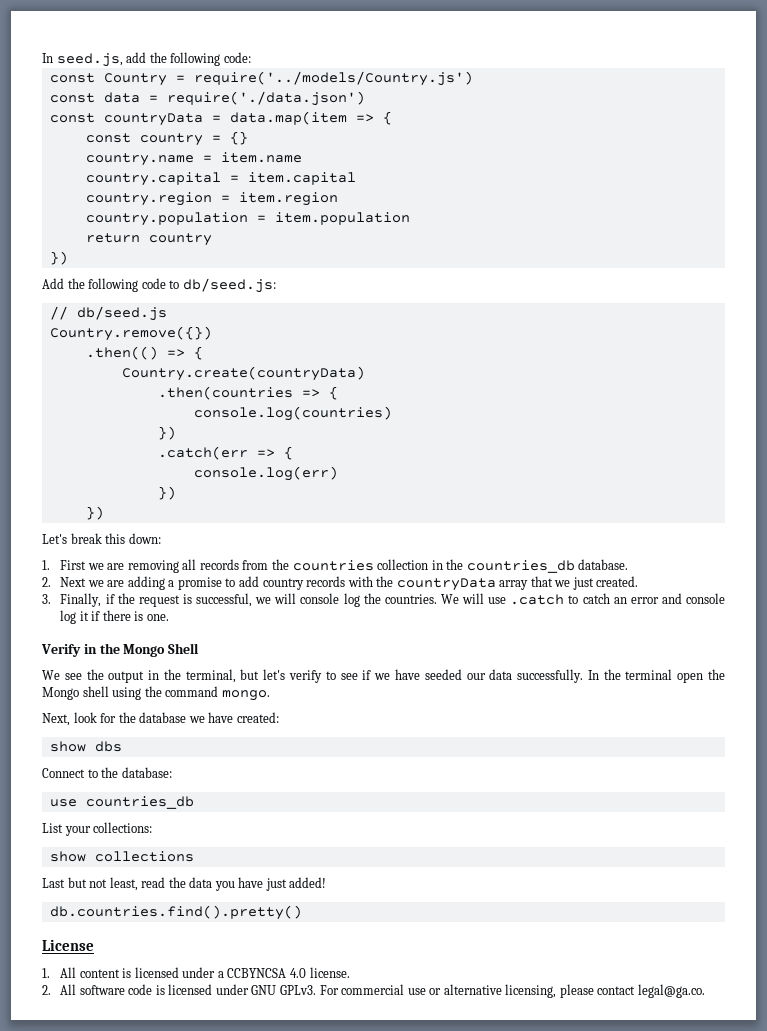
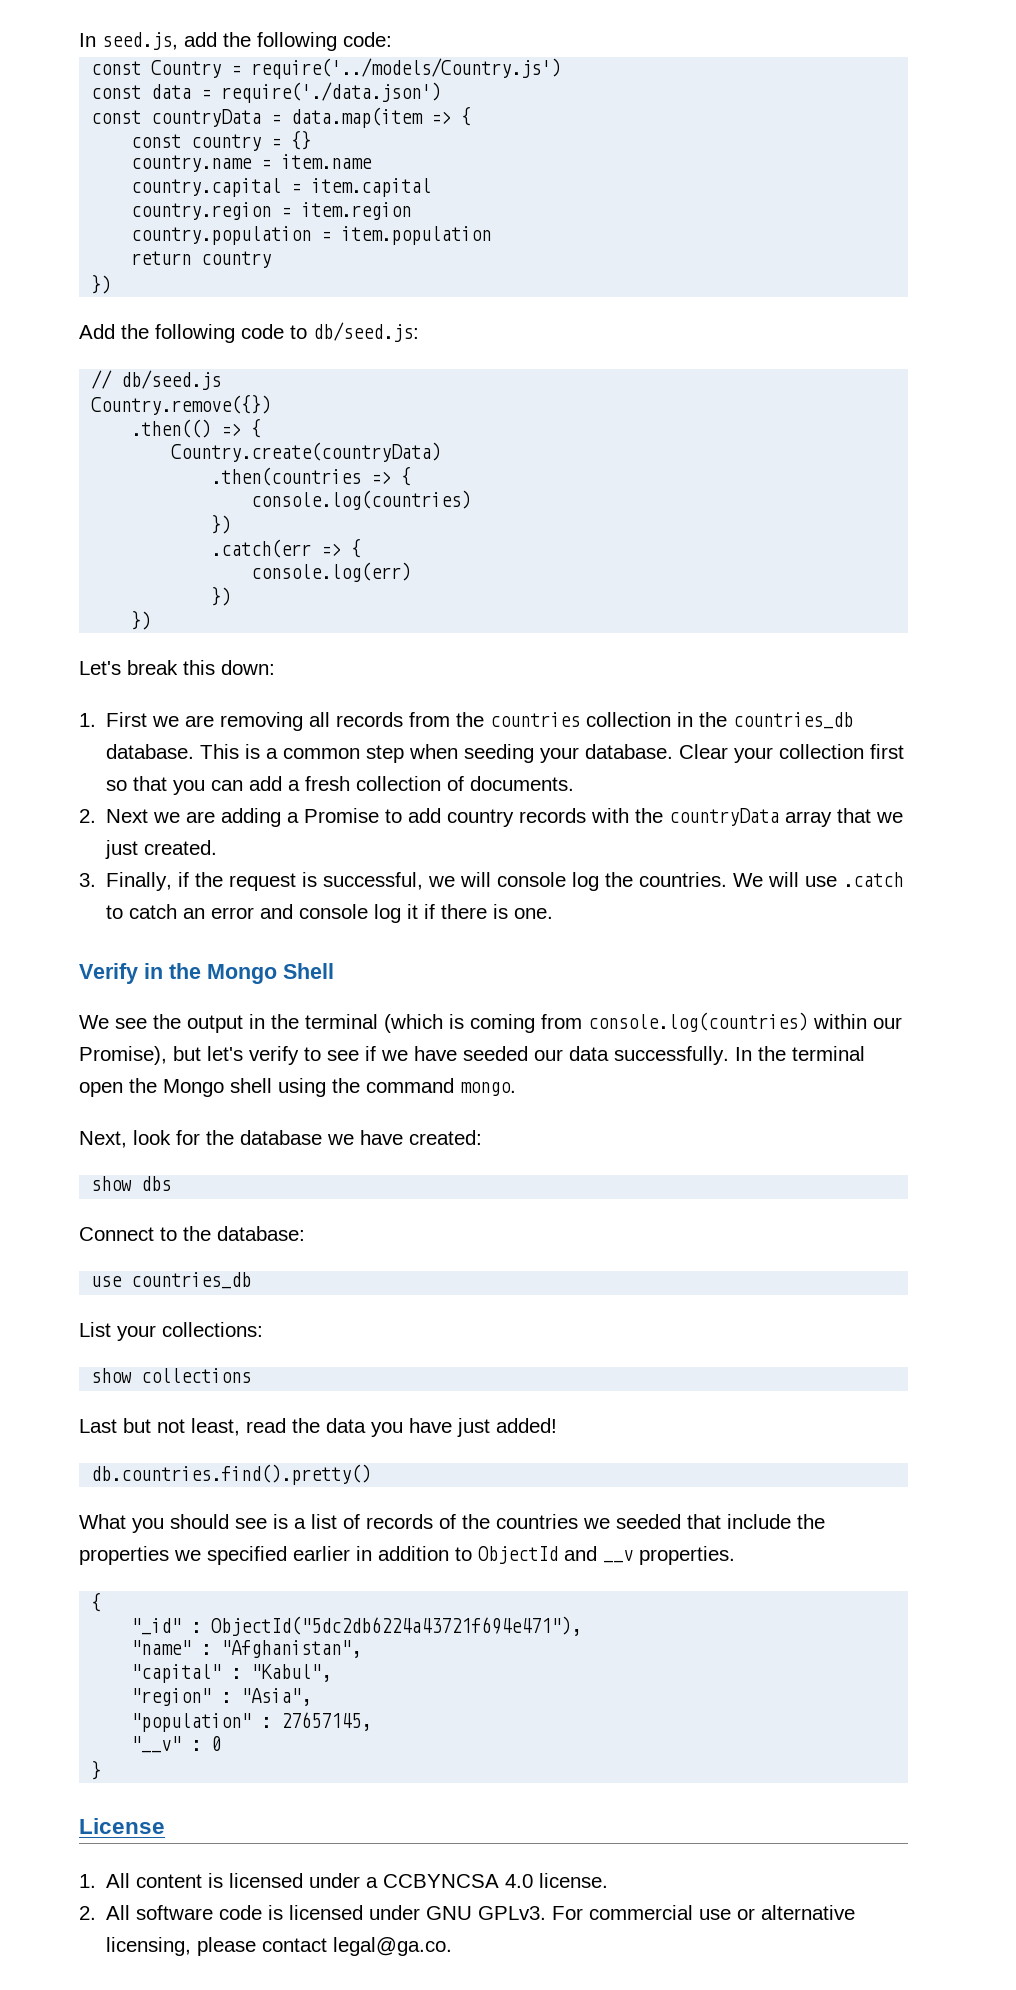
+ This is a common step when seeding your database. Clear your collection first so that you can add a fresh collection of documents.
- 2. Next we are adding a promise to add country records with the countryData array that we just created.
+ 2. Next we are adding a Promise to add country records with the countryData array that we just created.
- We see the output in the terminal, but let's verify to see if we have seeded our data successfully.
+ We see the output in the terminal (which is coming from console.log(countries) within our Promise), but let's verify to see if we have seeded our data successfully.
+ What you should see is a list of records of the countries we seeded that include the properties we specified earlier in addition to ObjectId and __v properties.
+ {
+ "_id" : ObjectId("5dc2db6224a43721f694e471"),
+ "name" : "Afghanistan",
+ "capital" : "Kabul",
+ "region" : "Asia",
+ "population" : 27657145,
+ "__v" : 0
+ }

